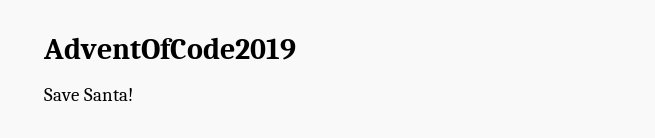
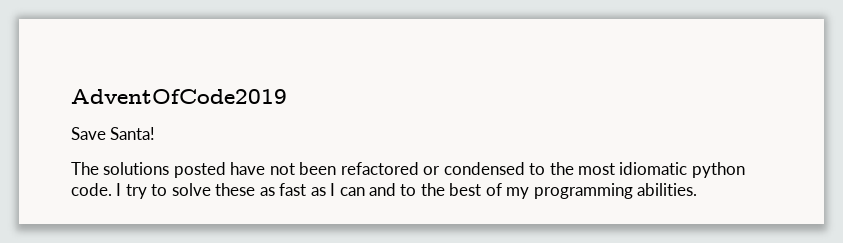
+ The solutions posted have not been refactored or condensed to the most idiomatic python code. I try to solve these as fast as I can and to the best of my programming abilities.

